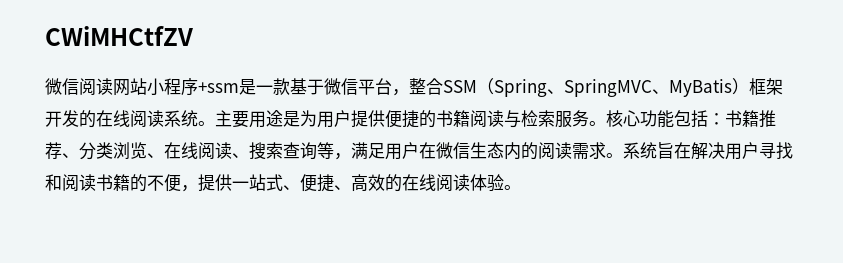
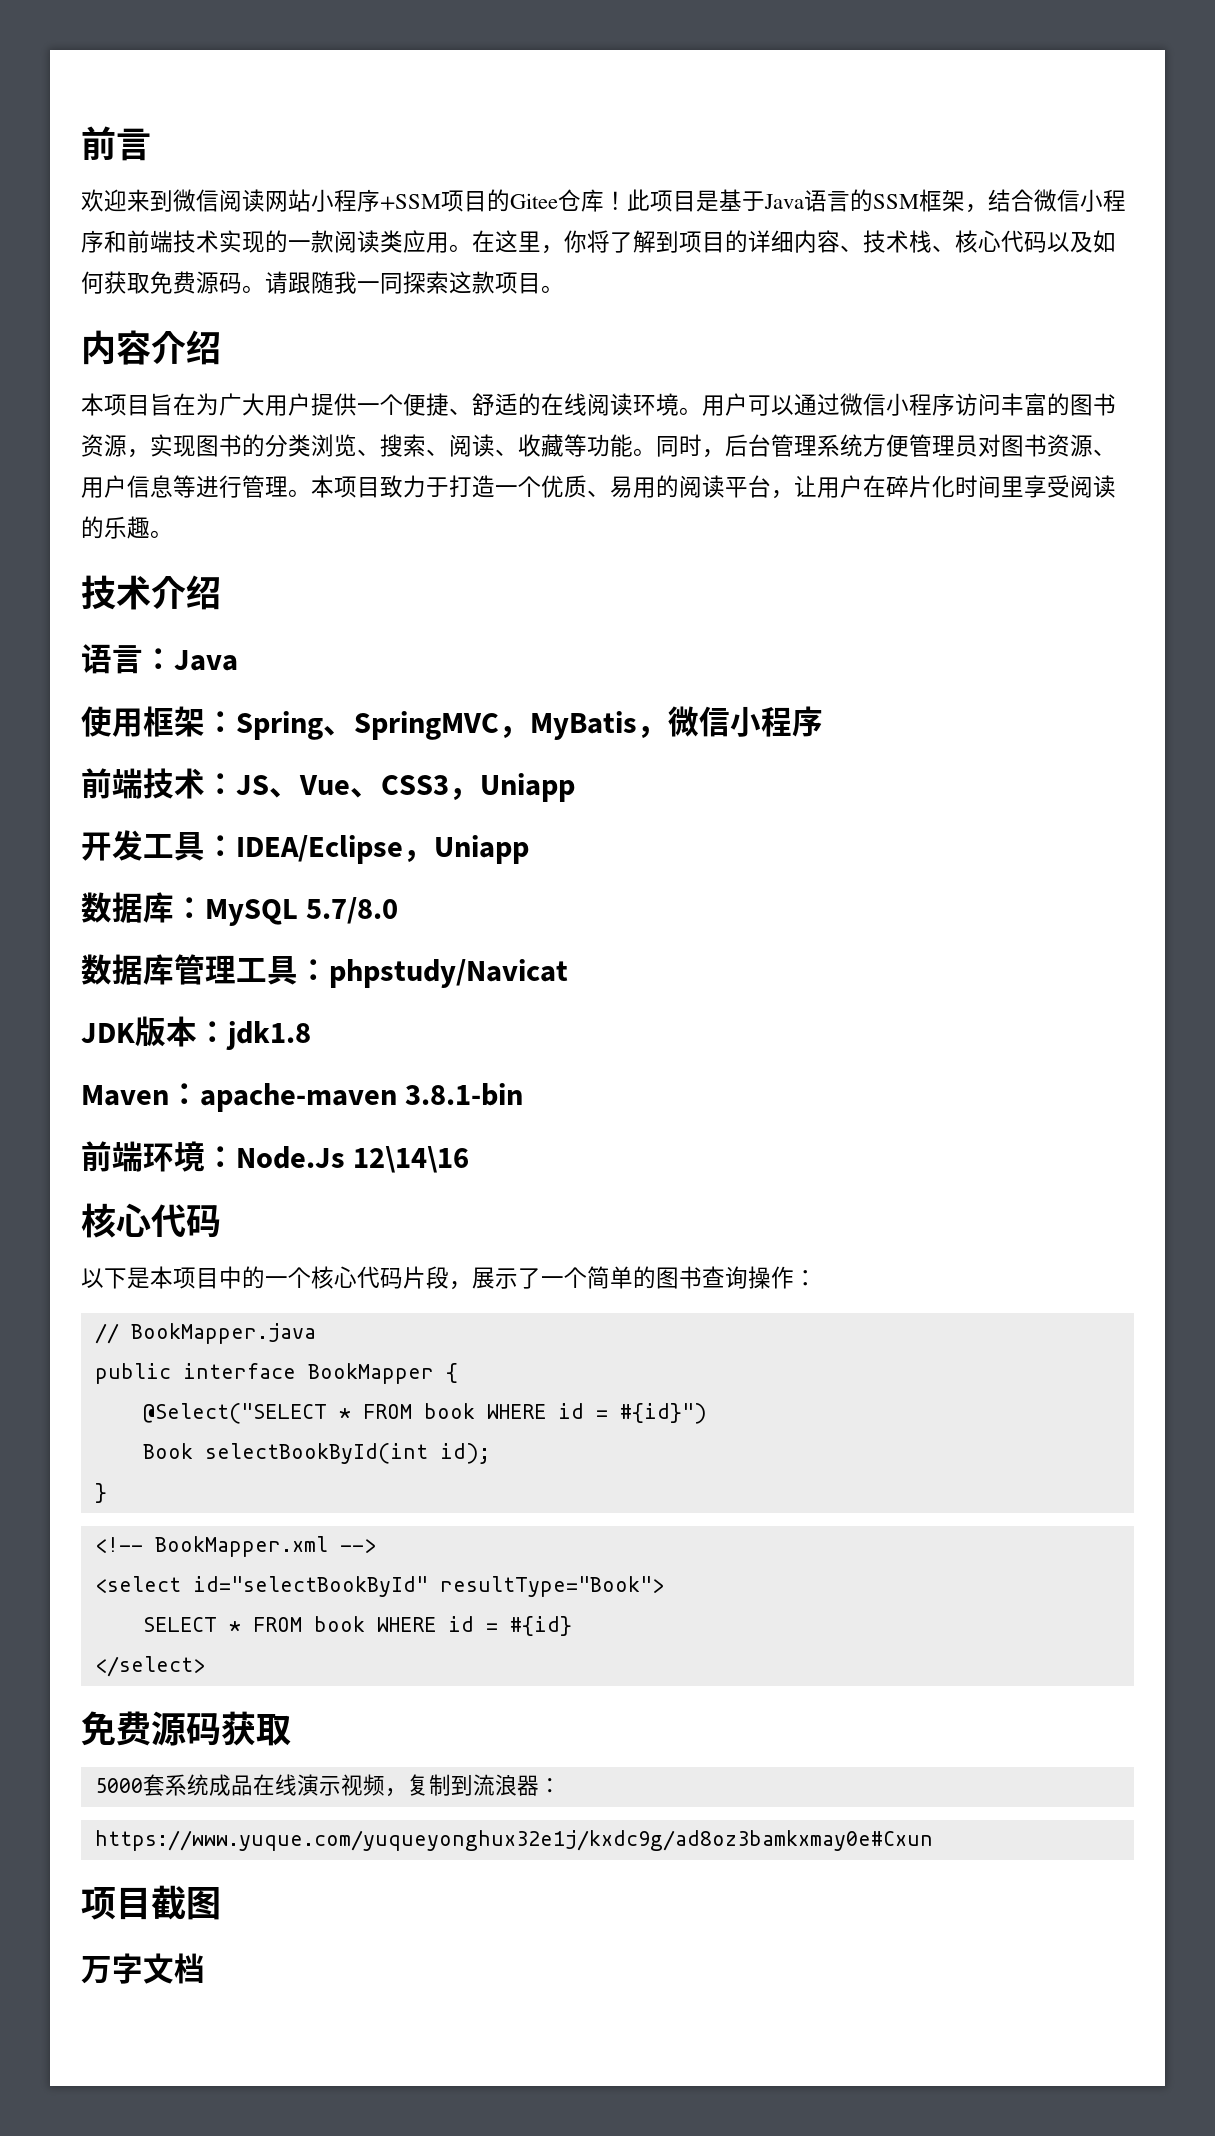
- CWiMHCtfZV
- 微信阅读网站小程序+ssm是一款基于微信平台，整合SSM（Spring、SpringMVC、MyBatis）框架开发的在线阅读系统。主要用途是为用户提供便捷的书籍阅读与检索服务。核心功能包括：书籍推荐、分类浏览、在线阅读、搜索查询等，满足用户在微信生态内的阅读需求。系统旨在解决用户寻找和阅读书籍的不便，提供一站式、便捷、高效的在线阅读体验。
+ 前言
+ 欢迎来到微信阅读网站小程序+SSM项目的Gitee仓库！此项目是基于Java语言的SSM框架，结合微信小程序和前端技术实现的一款阅读类应用。在这里，你将了解到项目的详细内容、技术栈、核心代码以及如何获取免费源码。请跟随我一同探索这款项目。
+ 内容介绍
+ 本项目旨在为广大用户提供一个便捷、舒适的在线阅读环境。用户可以通过微信小程序访问丰富的图书资源，实现图书的分类浏览、搜索、阅读、收藏等功能。同时，后台管理系统方便管理员对图书资源、用户信息等进行管理。本项目致力于打造一个优质、易用的阅读平台，让用户在碎片化时间里享受阅读的乐趣。
+ 技术介绍
+ 语言：Java
+ 使用框架：Spring、SpringMVC，MyBatis，微信小程序
+ 前端技术：JS、Vue、CSS3，Uniapp
+ 开发工具：IDEA/Eclipse，Uniapp
+ 数据库：MySQL 5.7/8.0
+ 数据库管理工具：phpstudy/Navicat
+ JDK版本：jdk1.8
+ Maven：apache-maven 3.8.1-bin
+ 前端环境：Node.Js 12\14\16
+ 核心代码
+ 以下是本项目中的一个核心代码片段，展示了一个简单的图书查询操作：
+ // BookMapper.java
+ public interface BookMapper {
+ @Select("SELECT * FROM book WHERE id = #{id}")
+ Book selectBookById(int id);
+ }
+ <!-- BookMapper.xml -->
+ <select id="selectBookById" resultType="Book">
+ SELECT * FROM book WHERE id = #{id}
+ </select>
+ 免费源码获取
+ 5000套系统成品在线演示视频，复制到流浪器：
+ https://www.yuque.com/yuqueyonghux32e1j/kxdc9g/ad8oz3bamkxmay0e#Cxun
+ 项目截图
+ 万字文档

